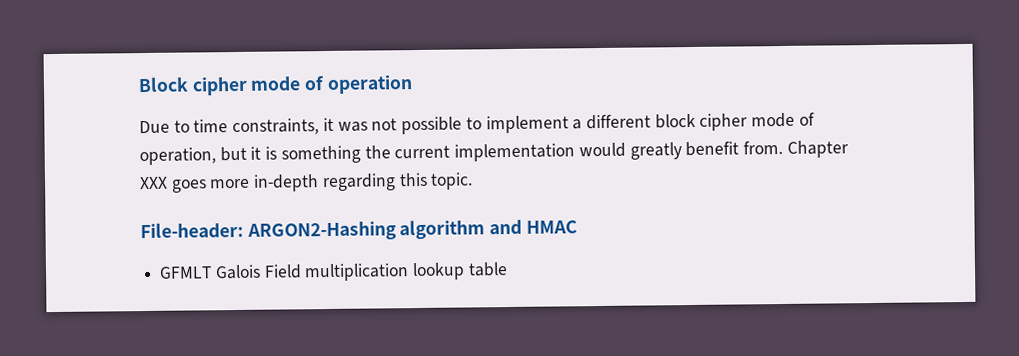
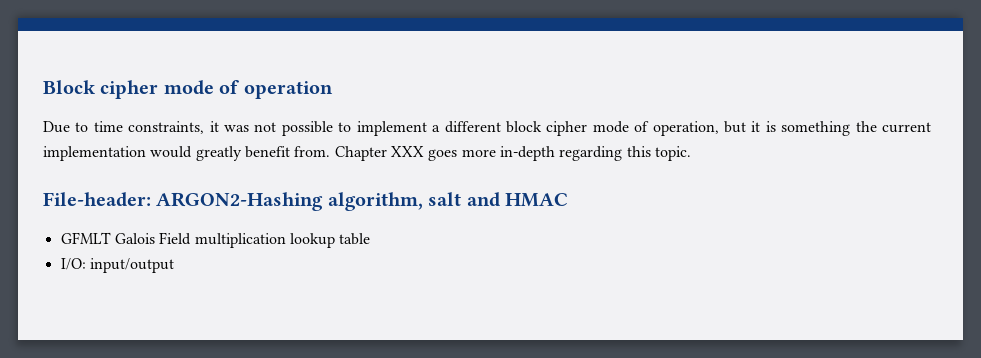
- File-header: ARGON2-Hashing algorithm and HMAC
+ File-header: ARGON2-Hashing algorithm, salt and HMAC
+ I/O: input/output

